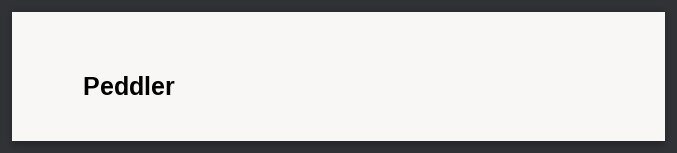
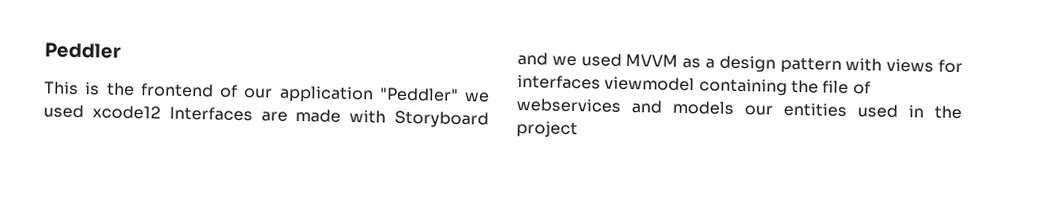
+ This is the frontend of our application "Peddler" we used xcode12 Interfaces are made with Storyboard and we used MVVM as a design pattern with views for interfaces viewmodel containing the file of webservices and models our entities used in the project

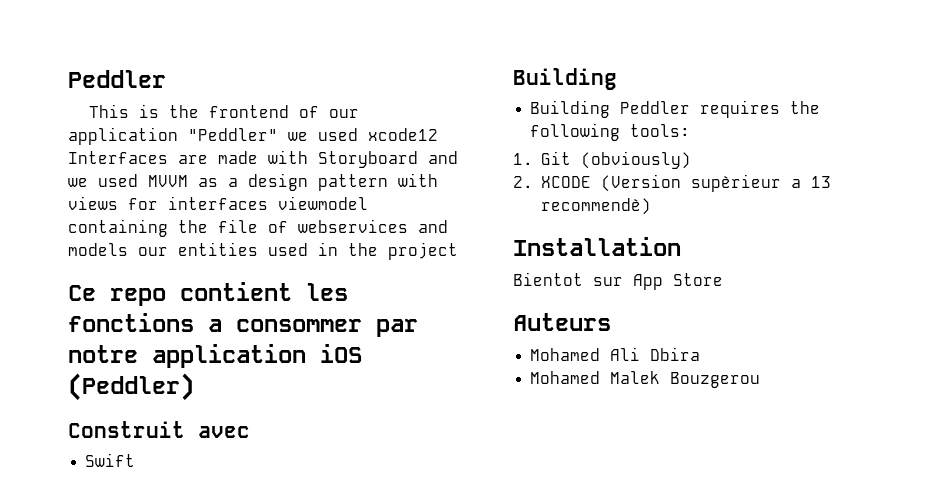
+ Ce repo contient les fonctions a consommer par notre application iOS (Peddler)
+ Construit avec
+ Swift
+ Building
+ Building Peddler requires the following tools:
+ 1. Git (obviously)
+ 2. XCODE (Version supèrieur a 13 recommendè)
+ Installation
+ Bientot sur App Store
+ Auteurs
+ Mohamed Ali Dbira
+ Mohamed Malek Bouzgerou

